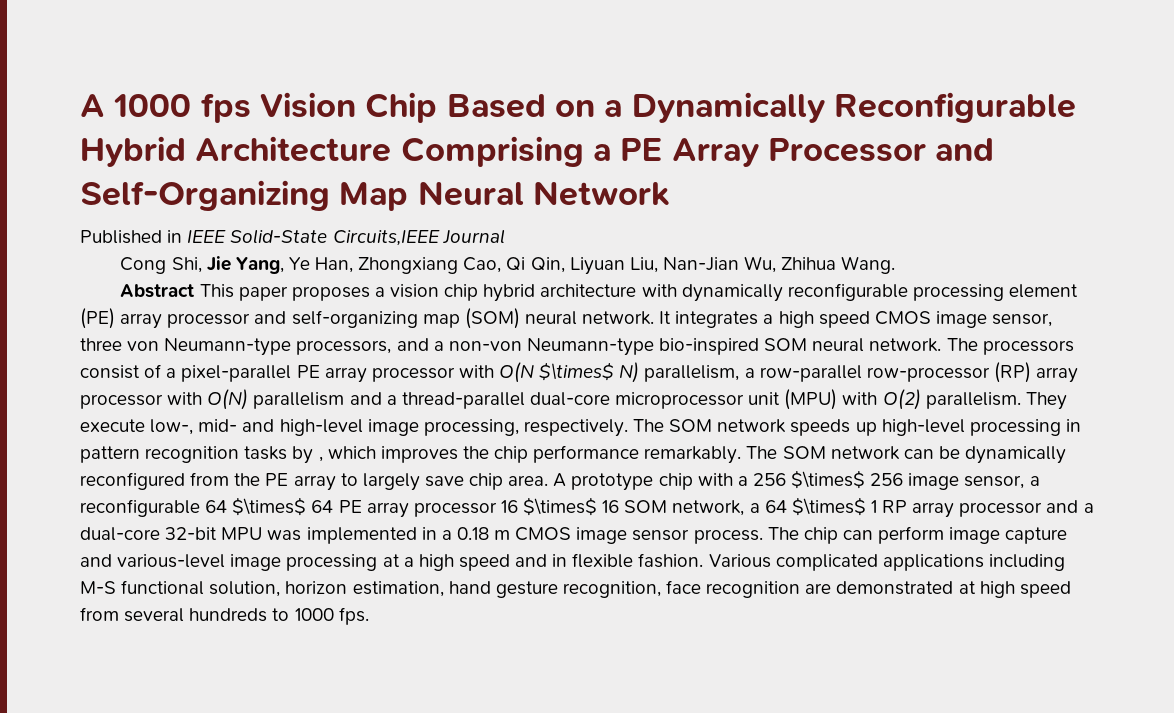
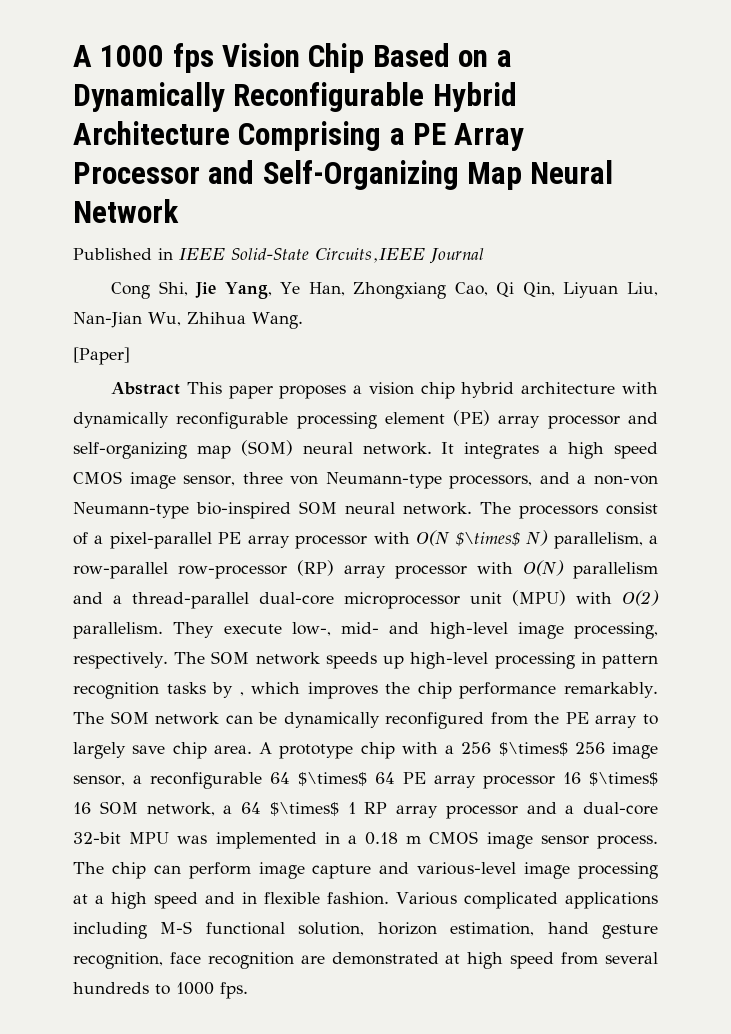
+ [Paper]

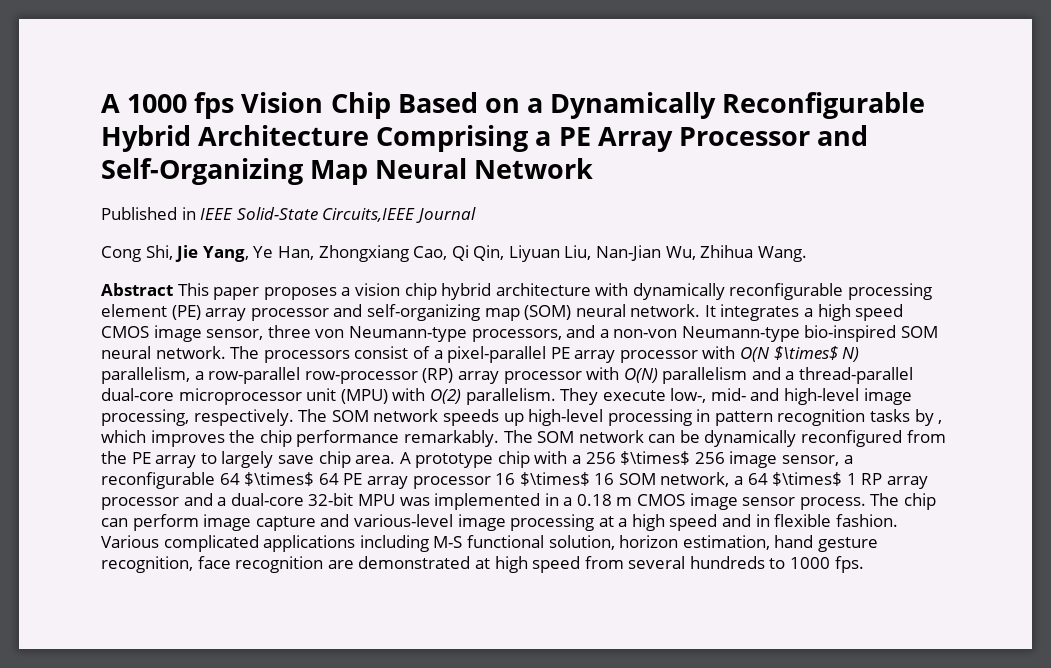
- [Paper]

